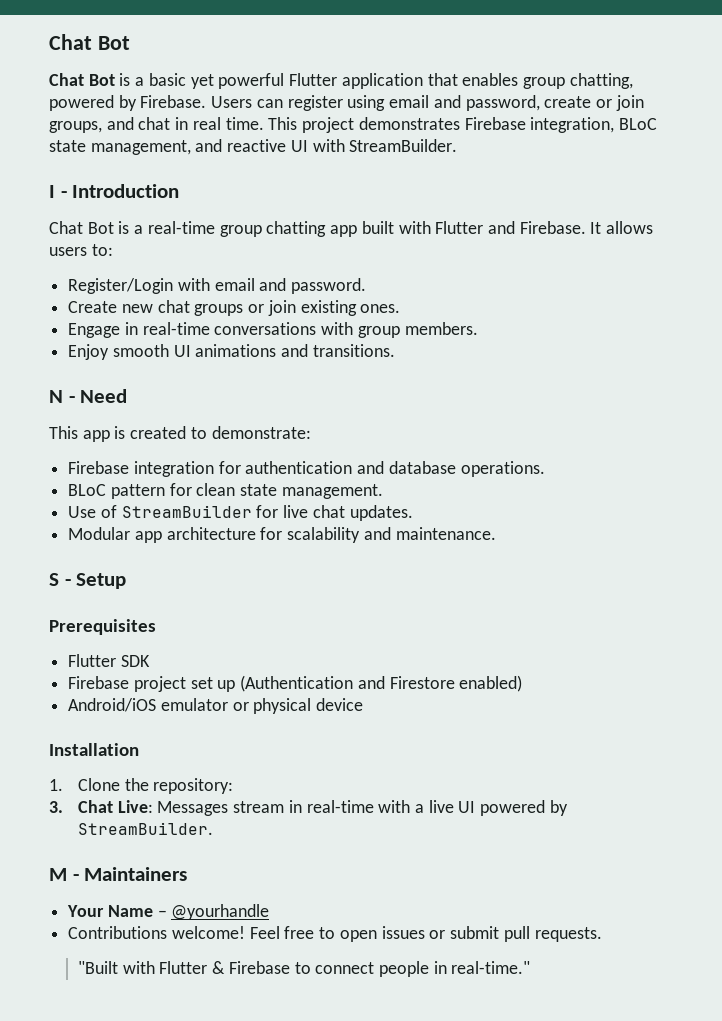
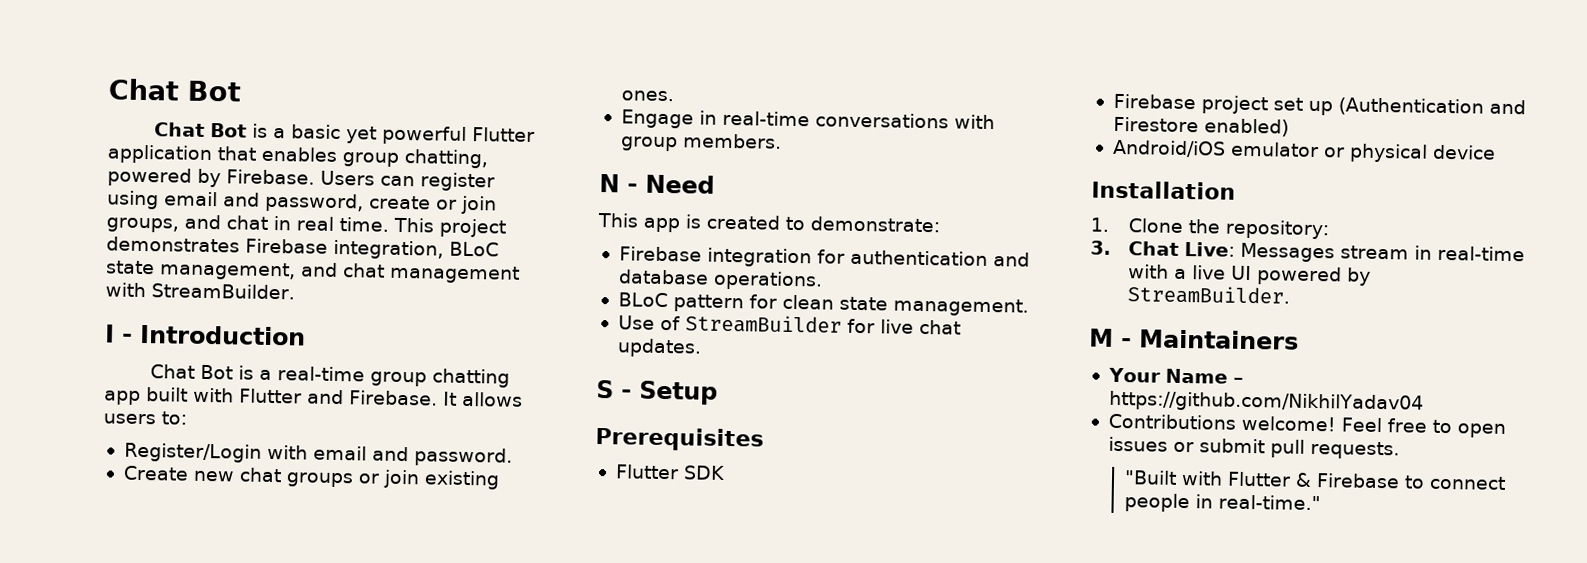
- This project demonstrates Firebase integration, BLoC state management, and reactive UI with StreamBuilder.
+ This project demonstrates Firebase integration, BLoC state management, and chat management with StreamBuilder.
- Enjoy smooth UI animations and transitions.
- Modular app architecture for scalability and maintenance.
- Your Name – @yourhandle
+ Your Name – https://github.com/NikhilYadav04

